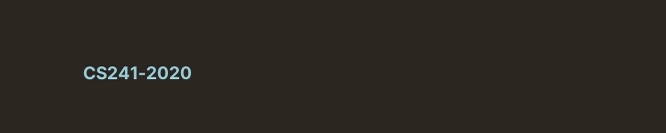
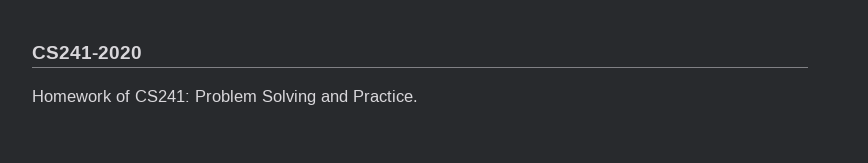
+ Homework of CS241: Problem Solving and Practice.

